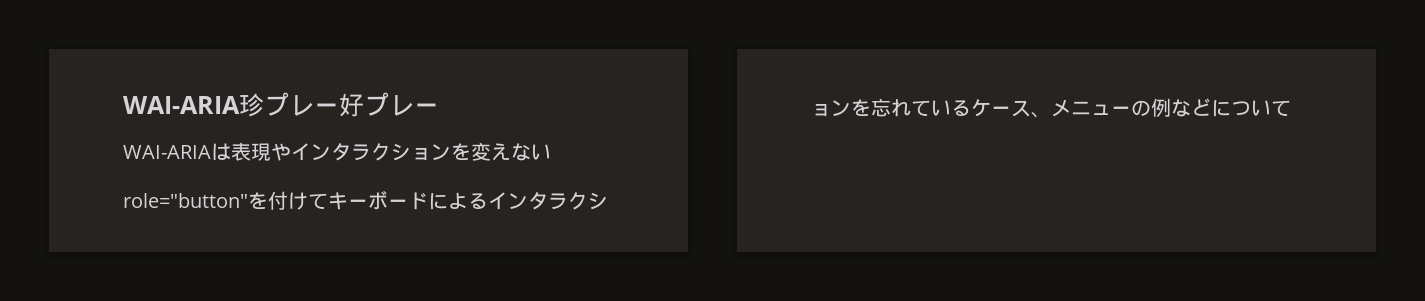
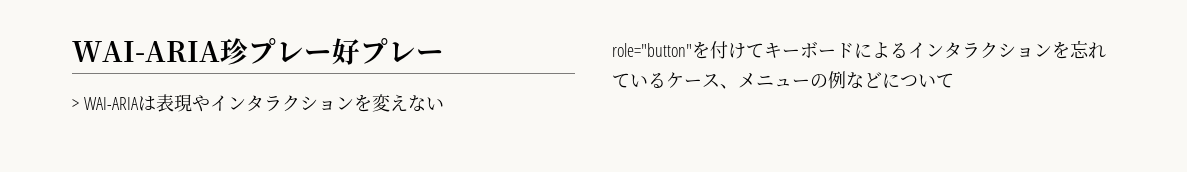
- WAI-ARIAは表現やインタラクションを変えない
+ > WAI-ARIAは表現やインタラクションを変えない

